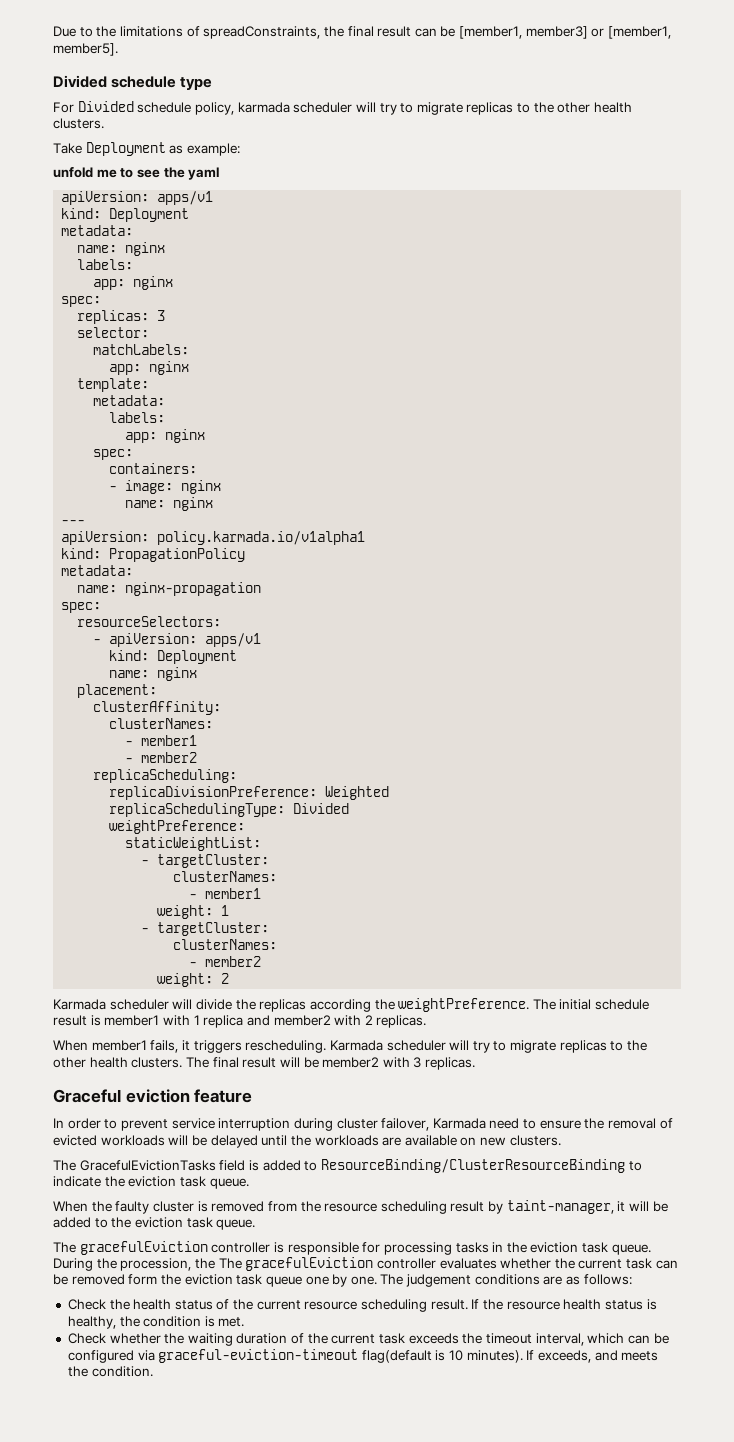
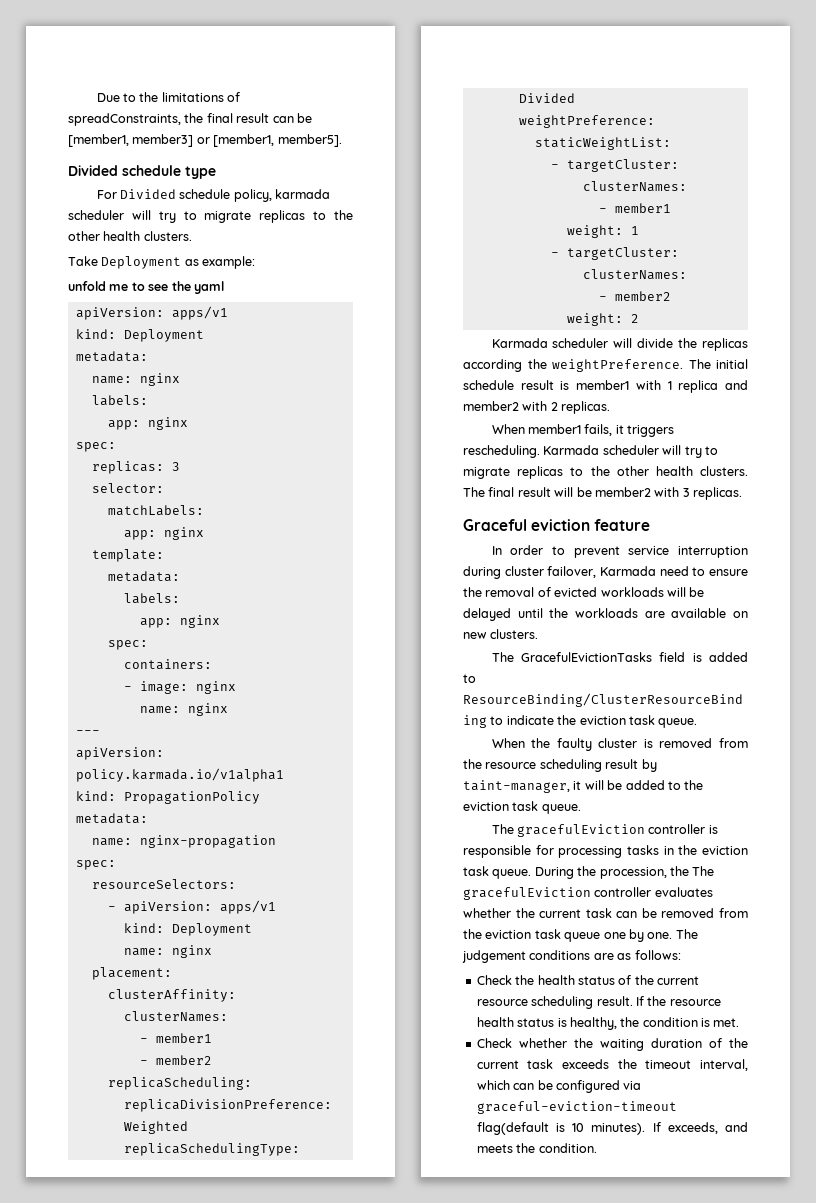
- During the procession, the The gracefulEviction controller evaluates whether the current task can be removed form the eviction task queue one by one.
+ During the procession, the The gracefulEviction controller evaluates whether the current task can be removed from the eviction task queue one by one.

